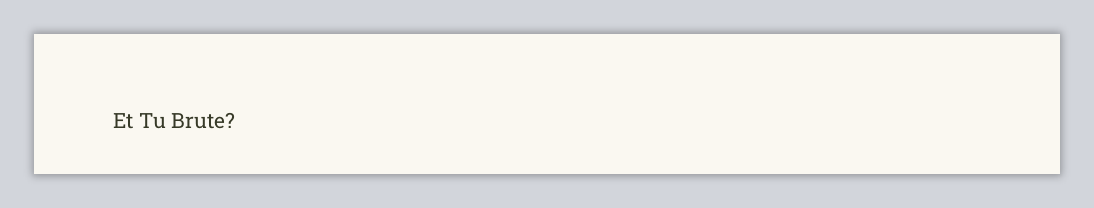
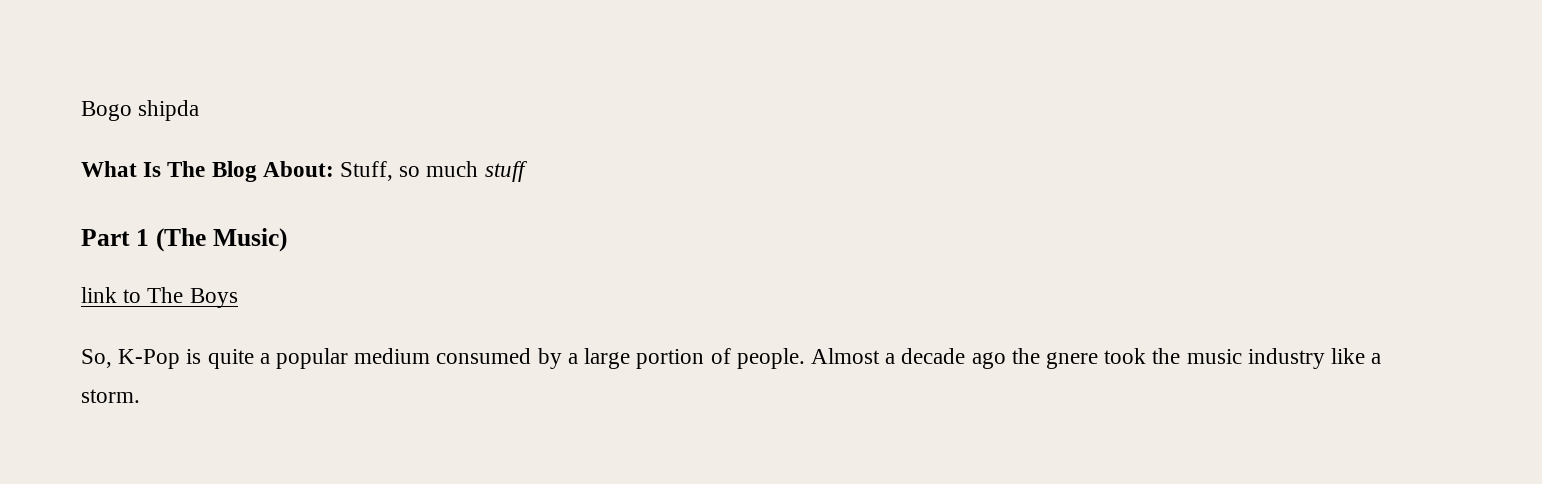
- Et Tu Brute?
+ Bogo shipda
+ What Is The Blog About: Stuff, so much stuff
+ Part 1 (The Music)
+ link to The Boys
+ So, K-Pop is quite a popular medium consumed by a large portion of people. Almost a decade ago the gnere took the music industry like a storm.

